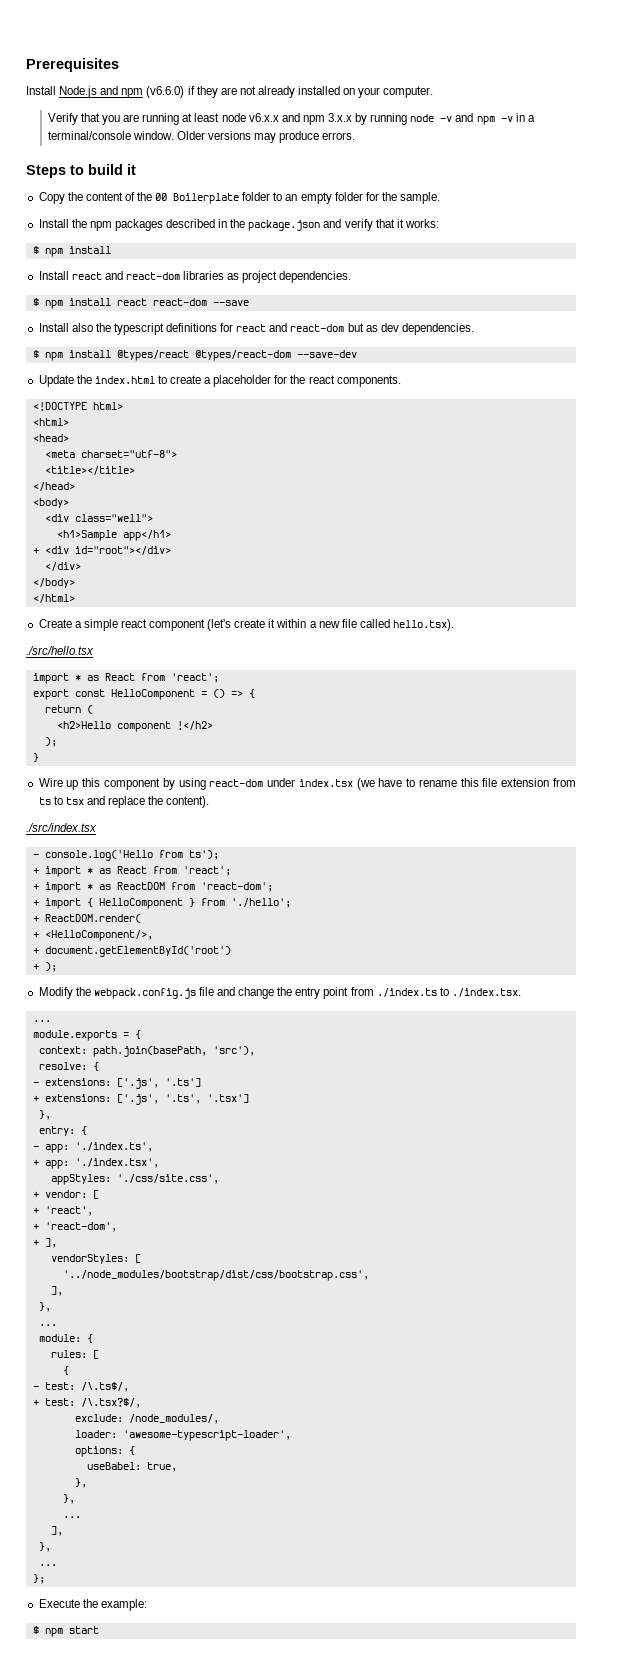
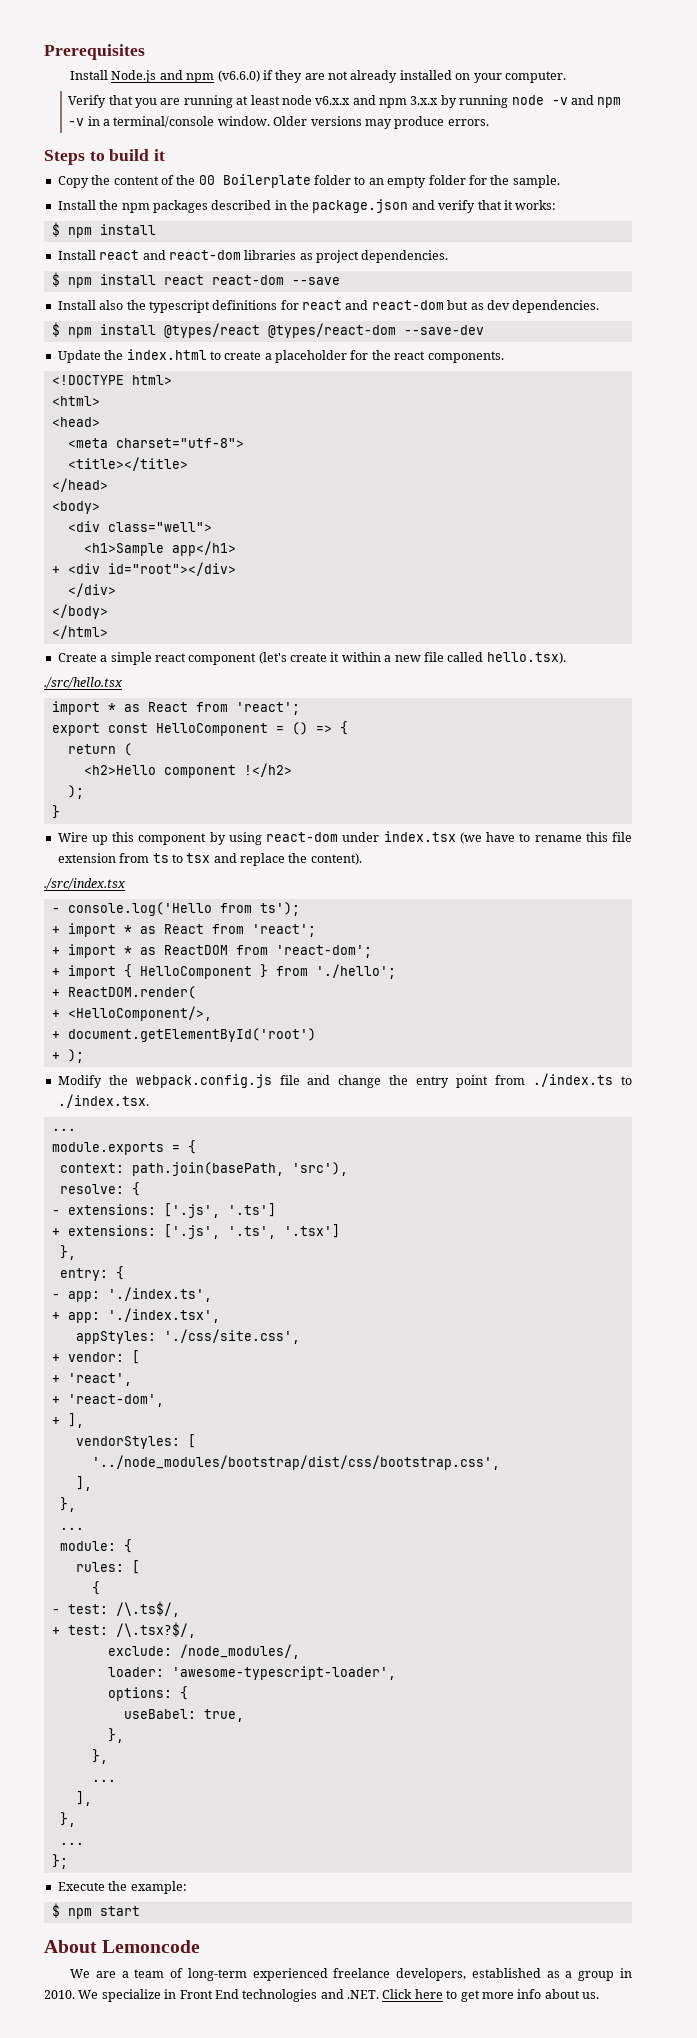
+ About Lemoncode
+ We are a team of long-term experienced freelance developers, established as a group in 2010. We specialize in Front End technologies and .NET. Click here to get more info about us.

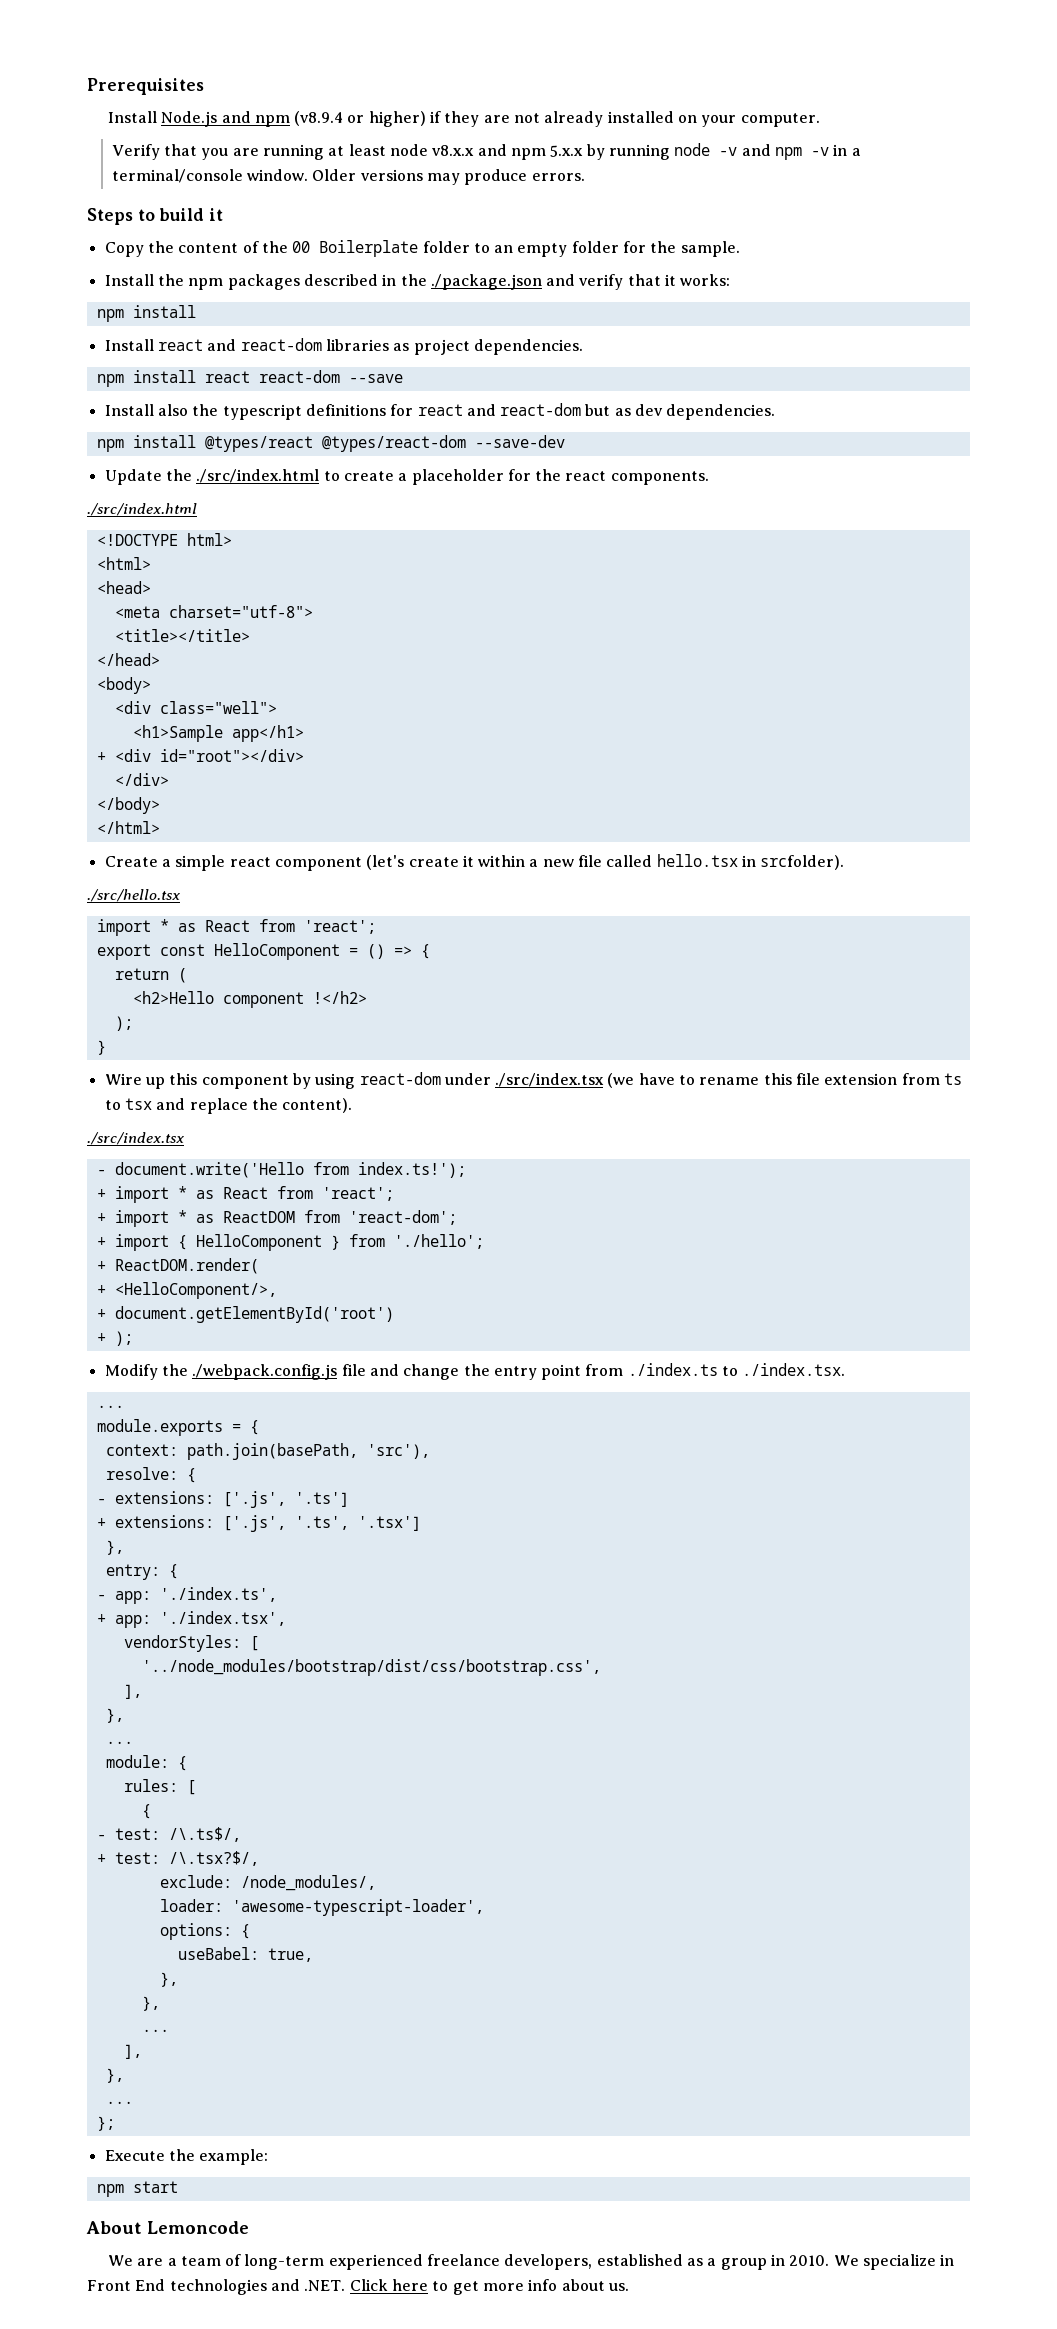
- Install Node.js and npm (v6.6.0) if they are not already installed on your computer.
+ Install Node.js and npm (v8.9.4 or higher) if they are not already installed on your computer.
- Verify that you are running at least node v6.x.x and npm 3.x.x by running node -v and npm -v in a terminal/console window.
+ Verify that you are running at least node v8.x.x and npm 5.x.x by running node -v and npm -v in a terminal/console window.
- Install the npm packages described in the package.json and verify that it works:
- $ npm install
+ Install the npm packages described in the ./package.json and verify that it works:
+ npm install
- $ npm install react react-dom --save
+ npm install react react-dom --save
- $ npm install @types/react @types/react-dom --save-dev
+ npm install @types/react @types/react-dom --save-dev
- Update the index.html to create a placeholder for the react components.
+ Update the ./src/index.html to create a placeholder for the react components.
+ ./src/index.html
- Create a simple react component (let's create it within a new file called hello.tsx).
+ Create a simple react component (let's create it within a new file called hello.tsx in srcfolder).
- Wire up this component by using react-dom under index.tsx (we have to rename this file extension from ts to tsx and replace the content).
+ Wire up this component by using react-dom under ./src/index.tsx (we have to rename this file extension from ts to tsx and replace the content).
- - console.log('Hello from ts');
+ - document.write('Hello from index.ts!');
- Modify the webpack.config.js file and change the entry point from ./index.ts to ./index.tsx.
+ Modify the ./webpack.config.js file and change the entry point from ./index.ts to ./index.tsx.
- appStyles: './css/site.css',
- + vendor: [
- + 'react',
- + 'react-dom',
- + ],
- $ npm start
+ npm start

